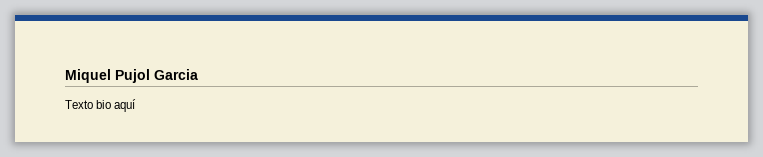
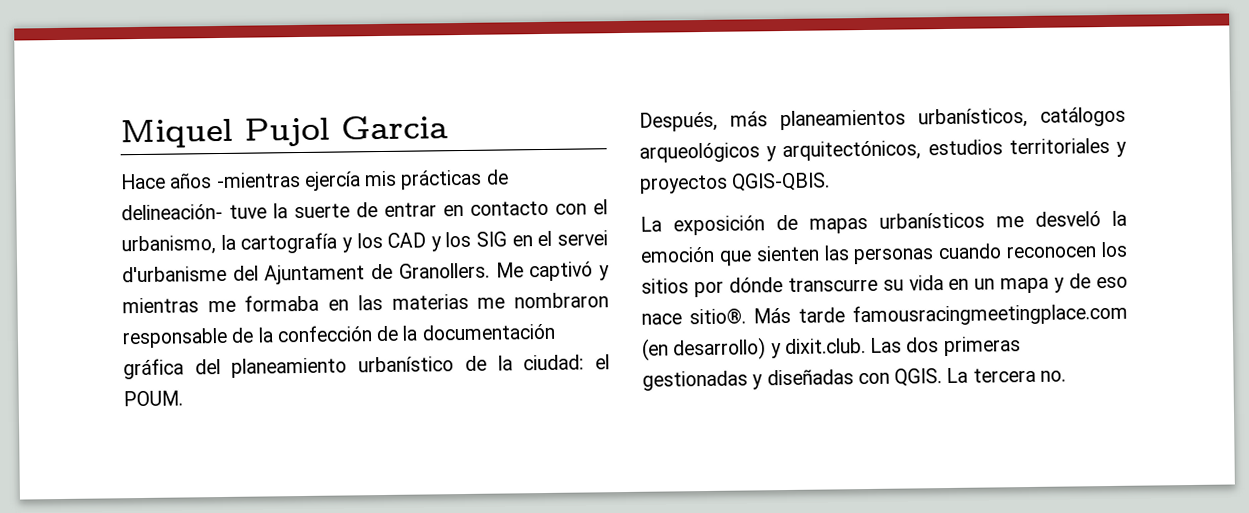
- Texto bio aquí
+ Hace años -mientras ejercía mis prácticas de delineación- tuve la suerte de entrar en contacto con el urbanismo, la cartografía y los CAD y los SIG en el servei d'urbanisme del Ajuntament de Granollers. Me captivó y mientras me formaba en las materias me nombraron responsable de la confección de la documentación gráfica del planeamiento urbanístico de la ciudad: el POUM.
+ Después, más planeamientos urbanísticos, catálogos arqueológicos y arquitectónicos, estudios territoriales y proyectos QGIS-QBIS.
+ La exposición de mapas urbanísticos me desveló la emoción que sienten las personas cuando reconocen los sitios por dónde transcurre su vida en un mapa y de eso nace sitio®. Más tarde famousracingmeetingplace.com (en desarrollo) y dixit.club. Las dos primeras gestionadas y diseñadas con QGIS. La tercera no.

